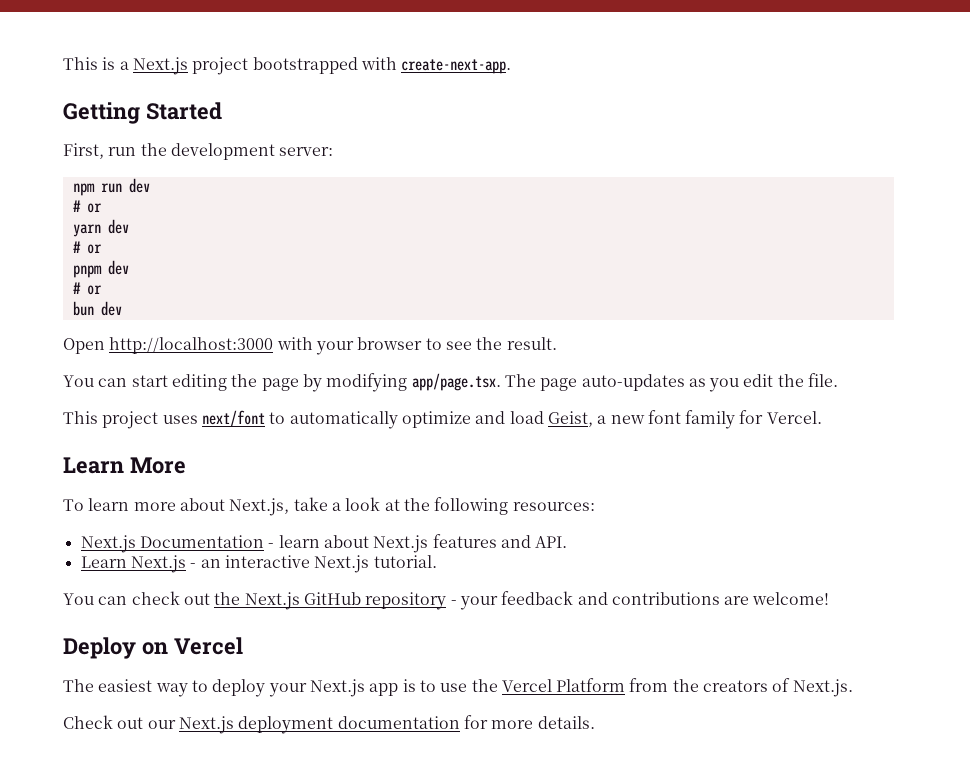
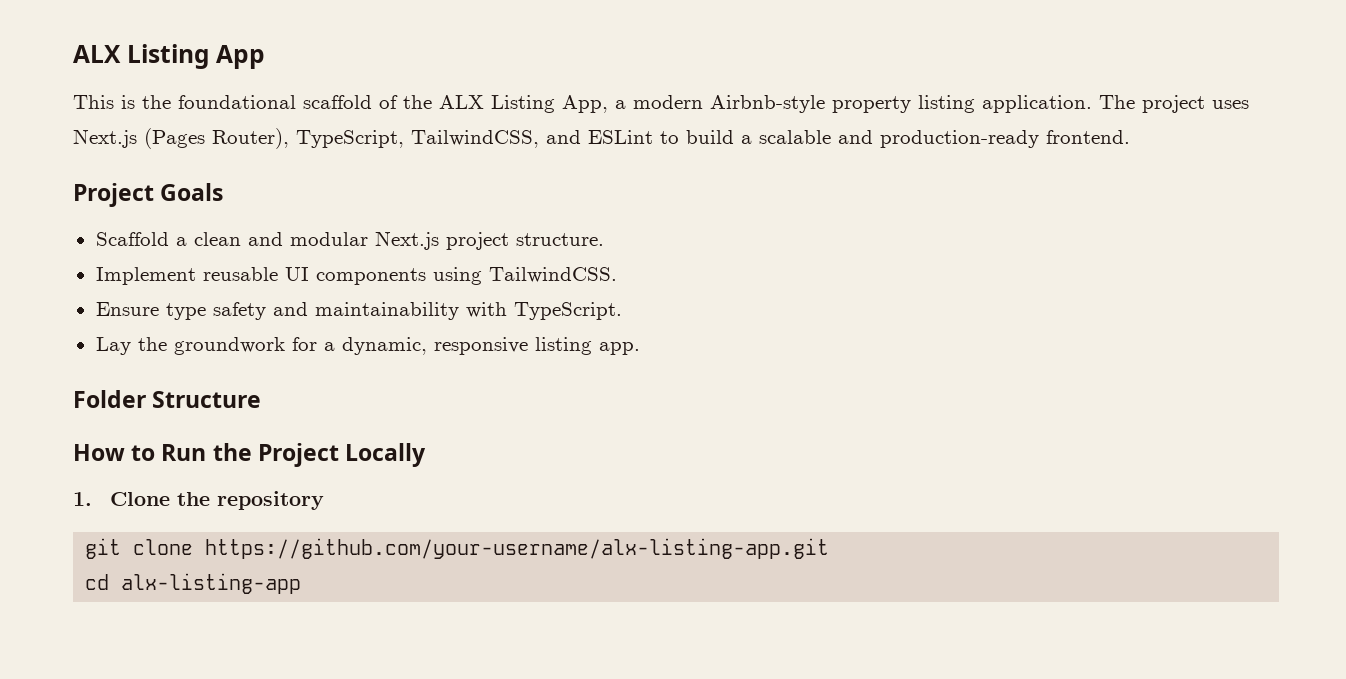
- This is a Next.js project bootstrapped with create-next-app.
- Getting Started
- First, run the development server:
- npm run dev
- # or
- yarn dev
- # or
- pnpm dev
- # or
- bun dev
- Open http://localhost:3000 with your browser to see the result.
- You can start editing the page by modifying app/page.tsx. The page auto-updates as you edit the file.
- This project uses next/font to automatically optimize and load Geist, a new font family for Vercel.
- Learn More
- To learn more about Next.js, take a look at the following resources:
- Next.js Documentation - learn about Next.js features and API.
- Learn Next.js - an interactive Next.js tutorial.
- You can check out the Next.js GitHub repository - your feedback and contributions are welcome!
- Deploy on Vercel
- The easiest way to deploy your Next.js app is to use the Vercel Platform from the creators of Next.js.
- Check out our Next.js deployment documentation for more details.
+ ALX Listing App
+ This is the foundational scaffold of the ALX Listing App, a modern Airbnb-style property listing application. The project uses Next.js (Pages Router), TypeScript, TailwindCSS, and ESLint to build a scalable and production-ready frontend.
+ Project Goals
+ Scaffold a clean and modular Next.js project structure.
+ Implement reusable UI components using TailwindCSS.
+ Ensure type safety and maintainability with TypeScript.
+ Lay the groundwork for a dynamic, responsive listing app.
+ Folder Structure
+ How to Run the Project Locally
+ 1. Clone the repository
+ git clone https://github.com/your-username/alx-listing-app.git
+ cd alx-listing-app

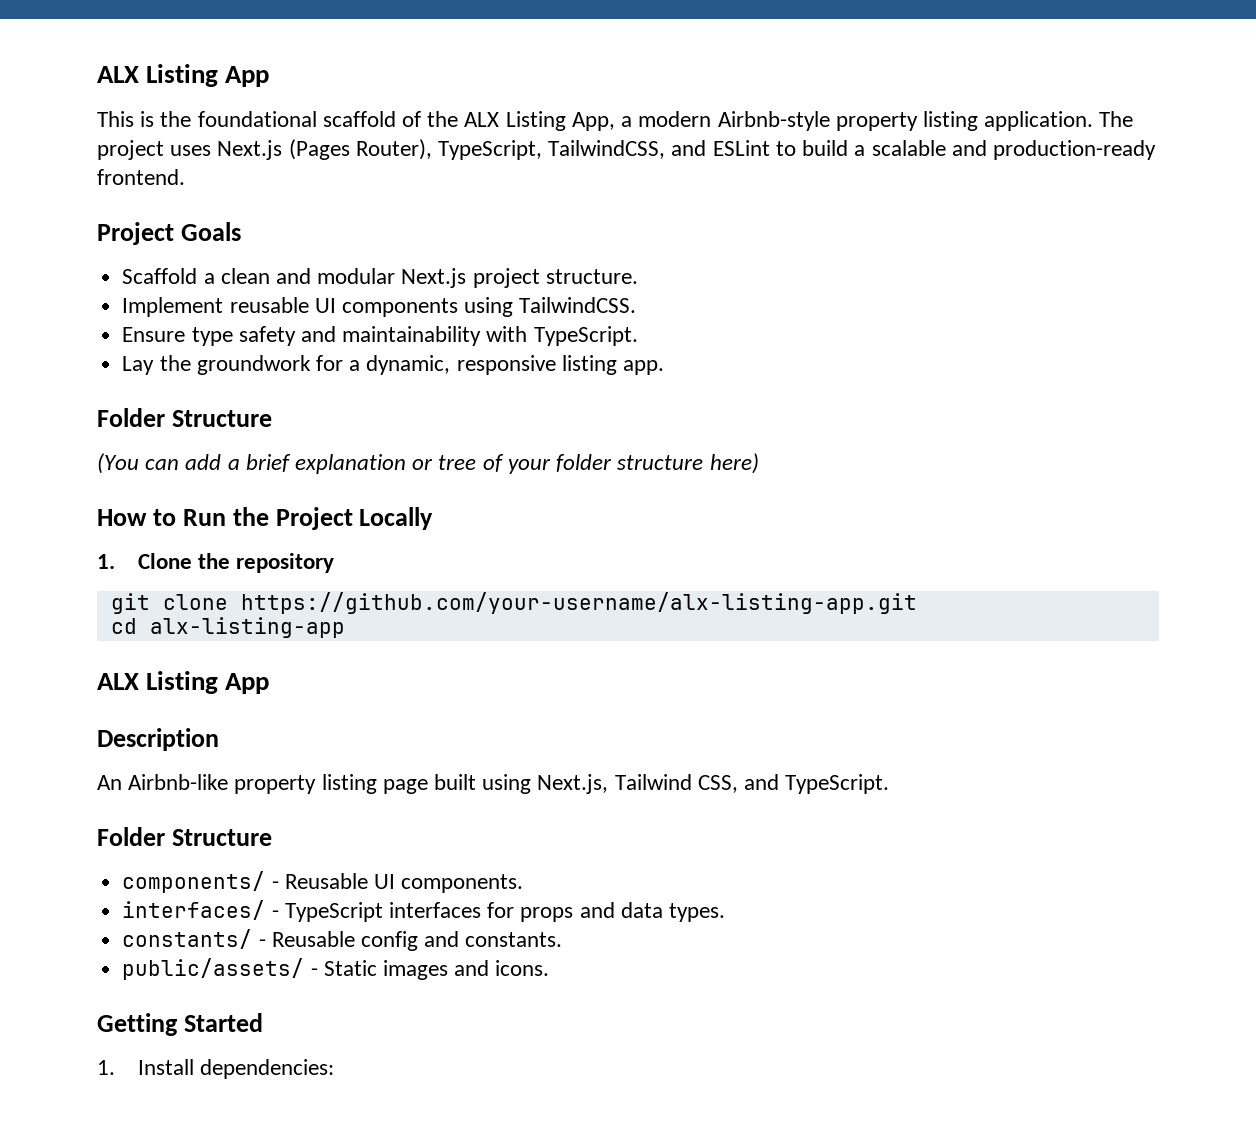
+ (You can add a brief explanation or tree of your folder structure here)
  cd alx-listing-app
+ ALX Listing App
+ Description
+ An Airbnb-like property listing page built using Next.js, Tailwind CSS, and TypeScript.
+ Folder Structure
+ components/ - Reusable UI components.
+ interfaces/ - TypeScript interfaces for props and data types.
+ constants/ - Reusable config and constants.
+ public/assets/ - Static images and icons.
+ Getting Started
+ 1. Install dependencies:

